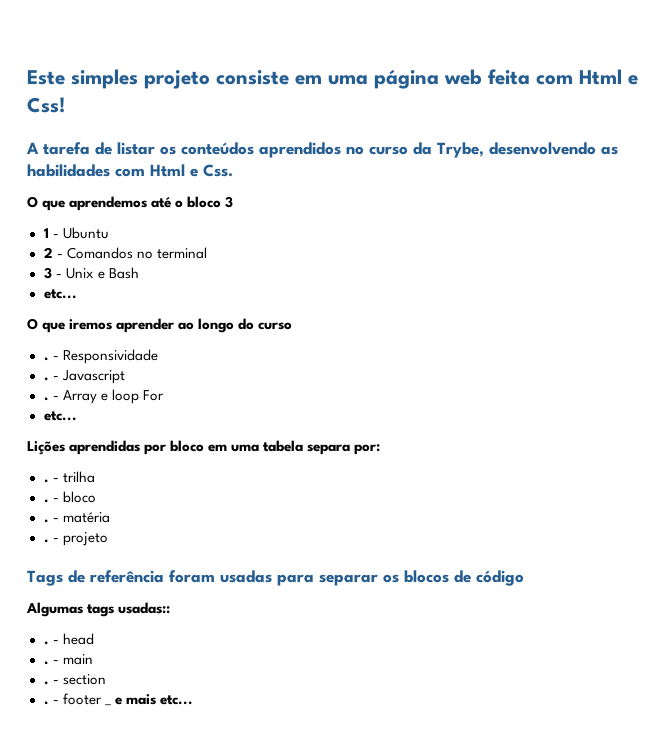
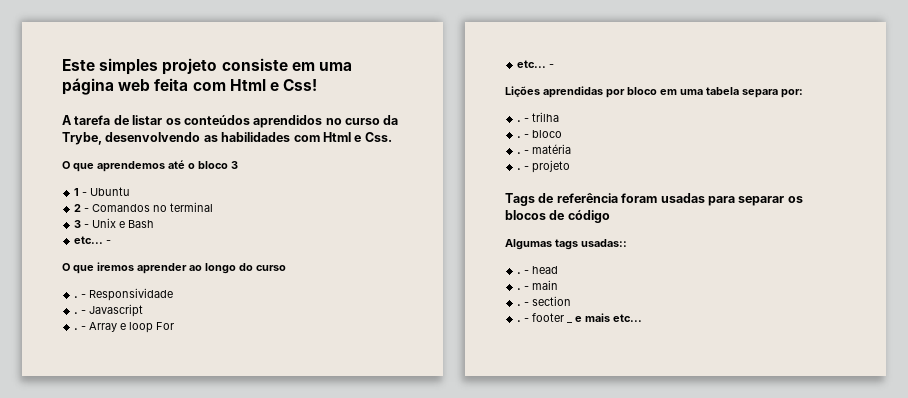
  3 - Unix e Bash
- etc...
+ etc... -
  - Array e loop For
- etc...
+ etc... -

